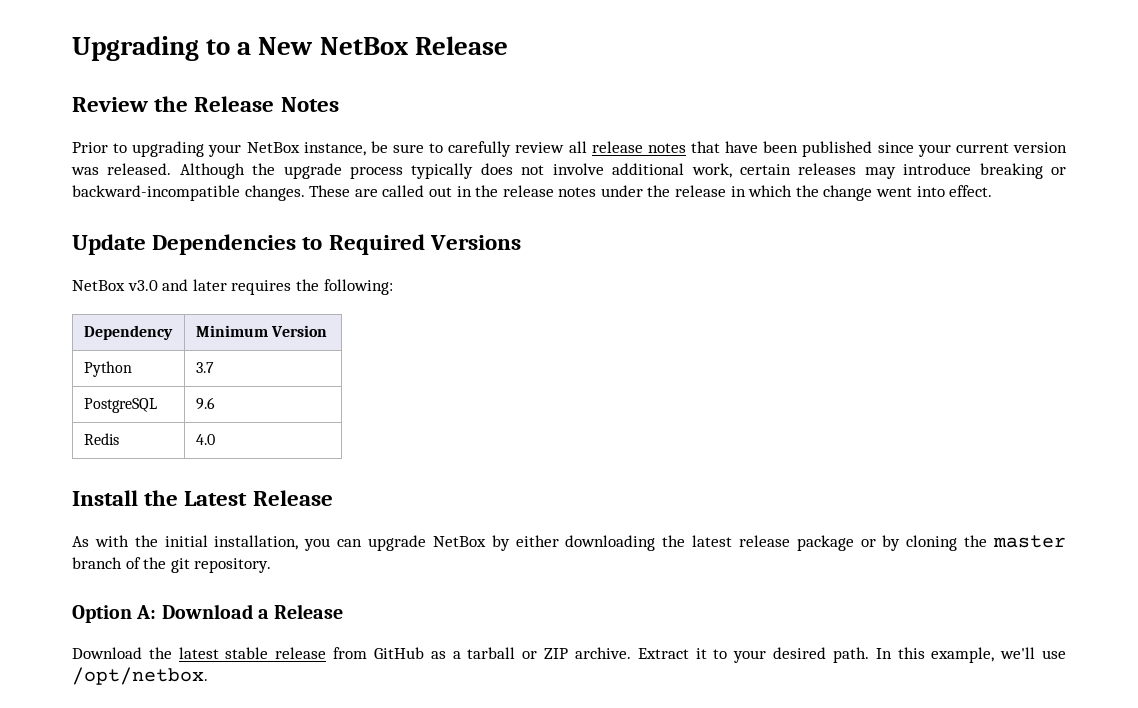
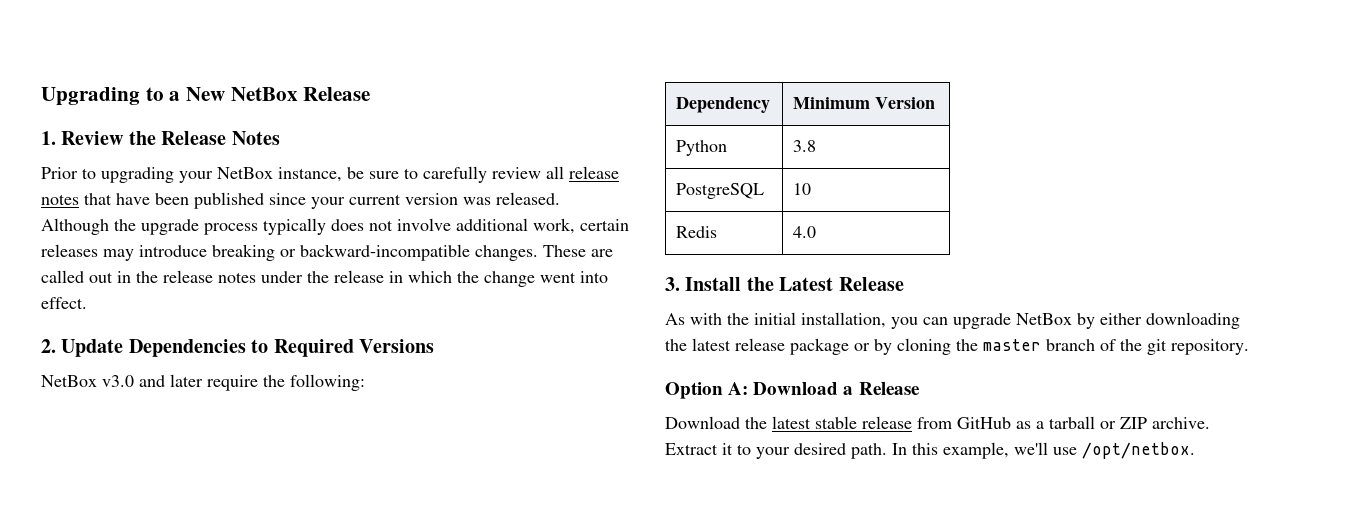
- Review the Release Notes
+ 1. Review the Release Notes
- Update Dependencies to Required Versions
+ 2. Update Dependencies to Required Versions
- NetBox v3.0 and later requires the following:
+ NetBox v3.0 and later require the following:
- Python | 3.7
+ Python | 3.8
- PostgreSQL | 9.6
+ PostgreSQL | 10
- Install the Latest Release
+ 3. Install the Latest Release

